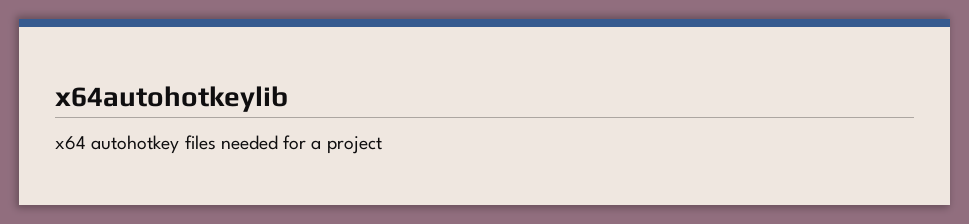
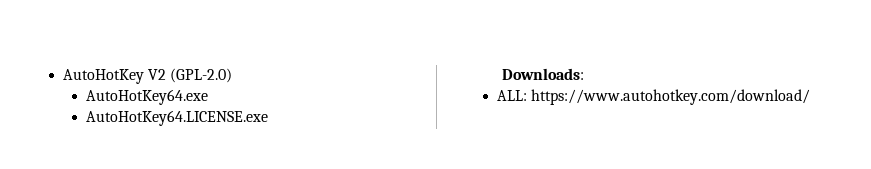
- x64autohotkeylib
- x64 autohotkey files needed for a project
+ AutoHotKey V2 (GPL-2.0)
+ AutoHotKey64.exe
+ AutoHotKey64.LICENSE.exe
+ Downloads:
+ ALL: https://www.autohotkey.com/download/

